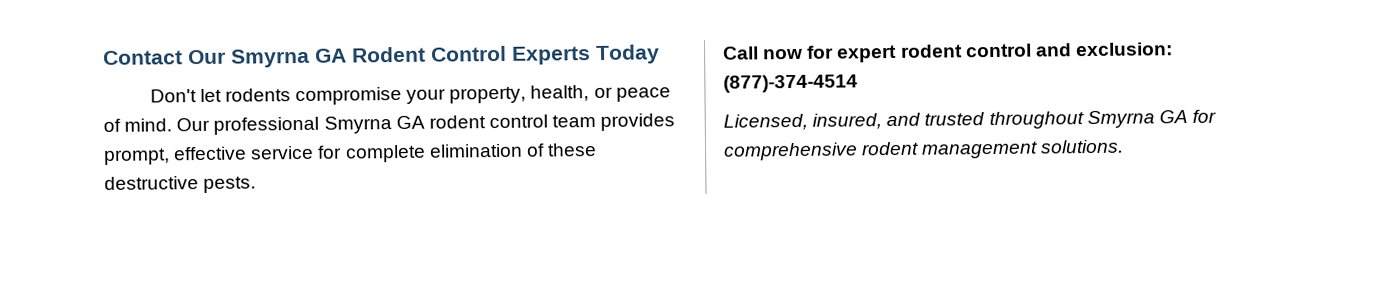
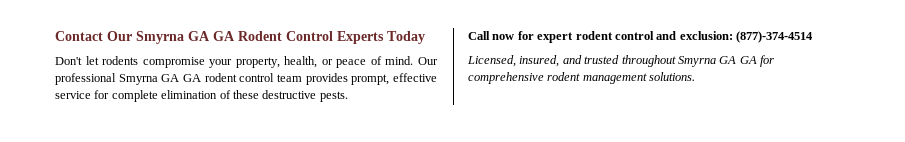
- Contact Our Smyrna GA Rodent Control Experts Today
+ Contact Our Smyrna GA GA Rodent Control Experts Today
- Our professional Smyrna GA rodent control team provides prompt, effective service for complete elimination of these destructive pests.
+ Our professional Smyrna GA GA rodent control team provides prompt, effective service for complete elimination of these destructive pests.
- Licensed, insured, and trusted throughout Smyrna GA for comprehensive rodent management solutions.
+ Licensed, insured, and trusted throughout Smyrna GA GA for comprehensive rodent management solutions.

